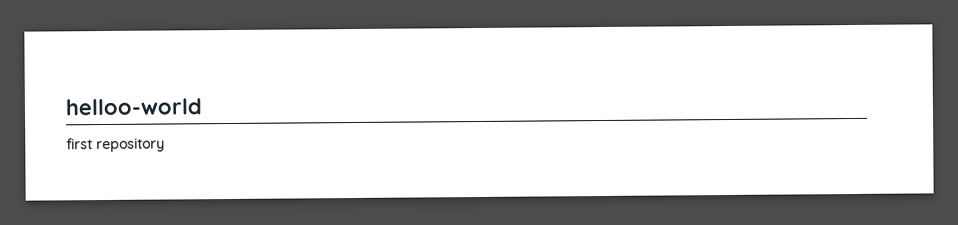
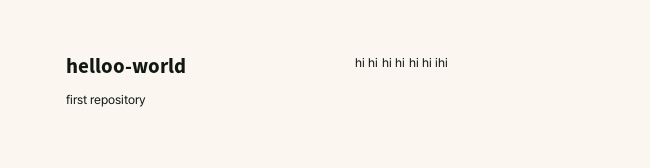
+ hi hi hi hi hi hi ihi

